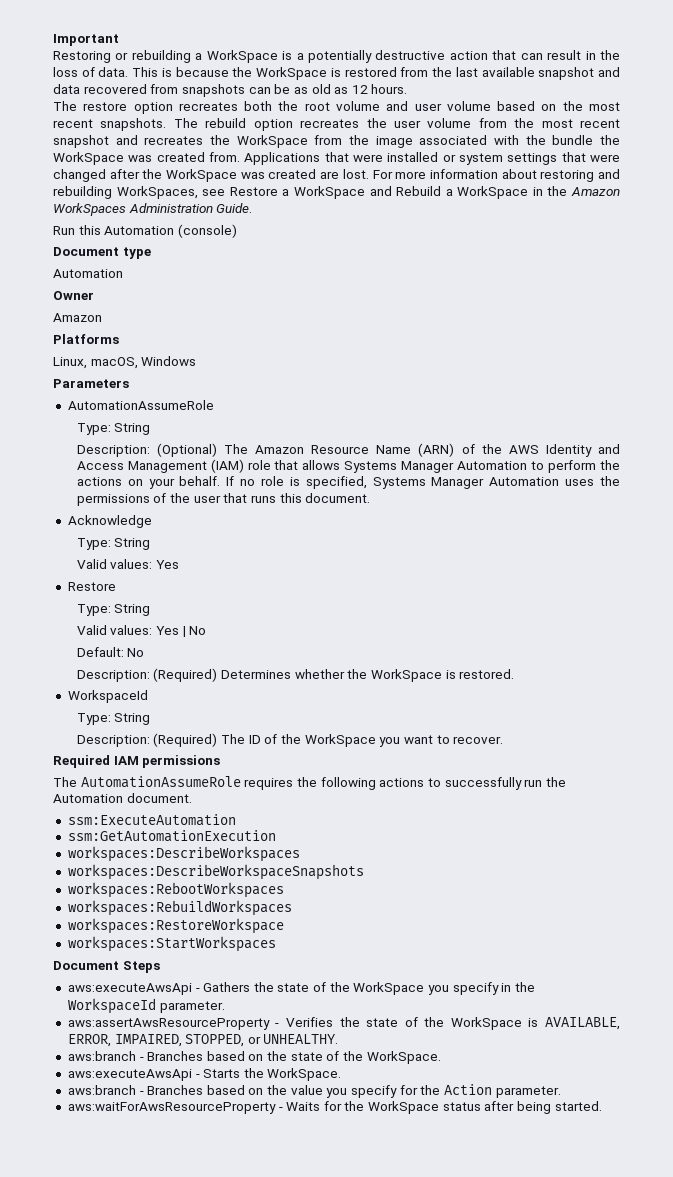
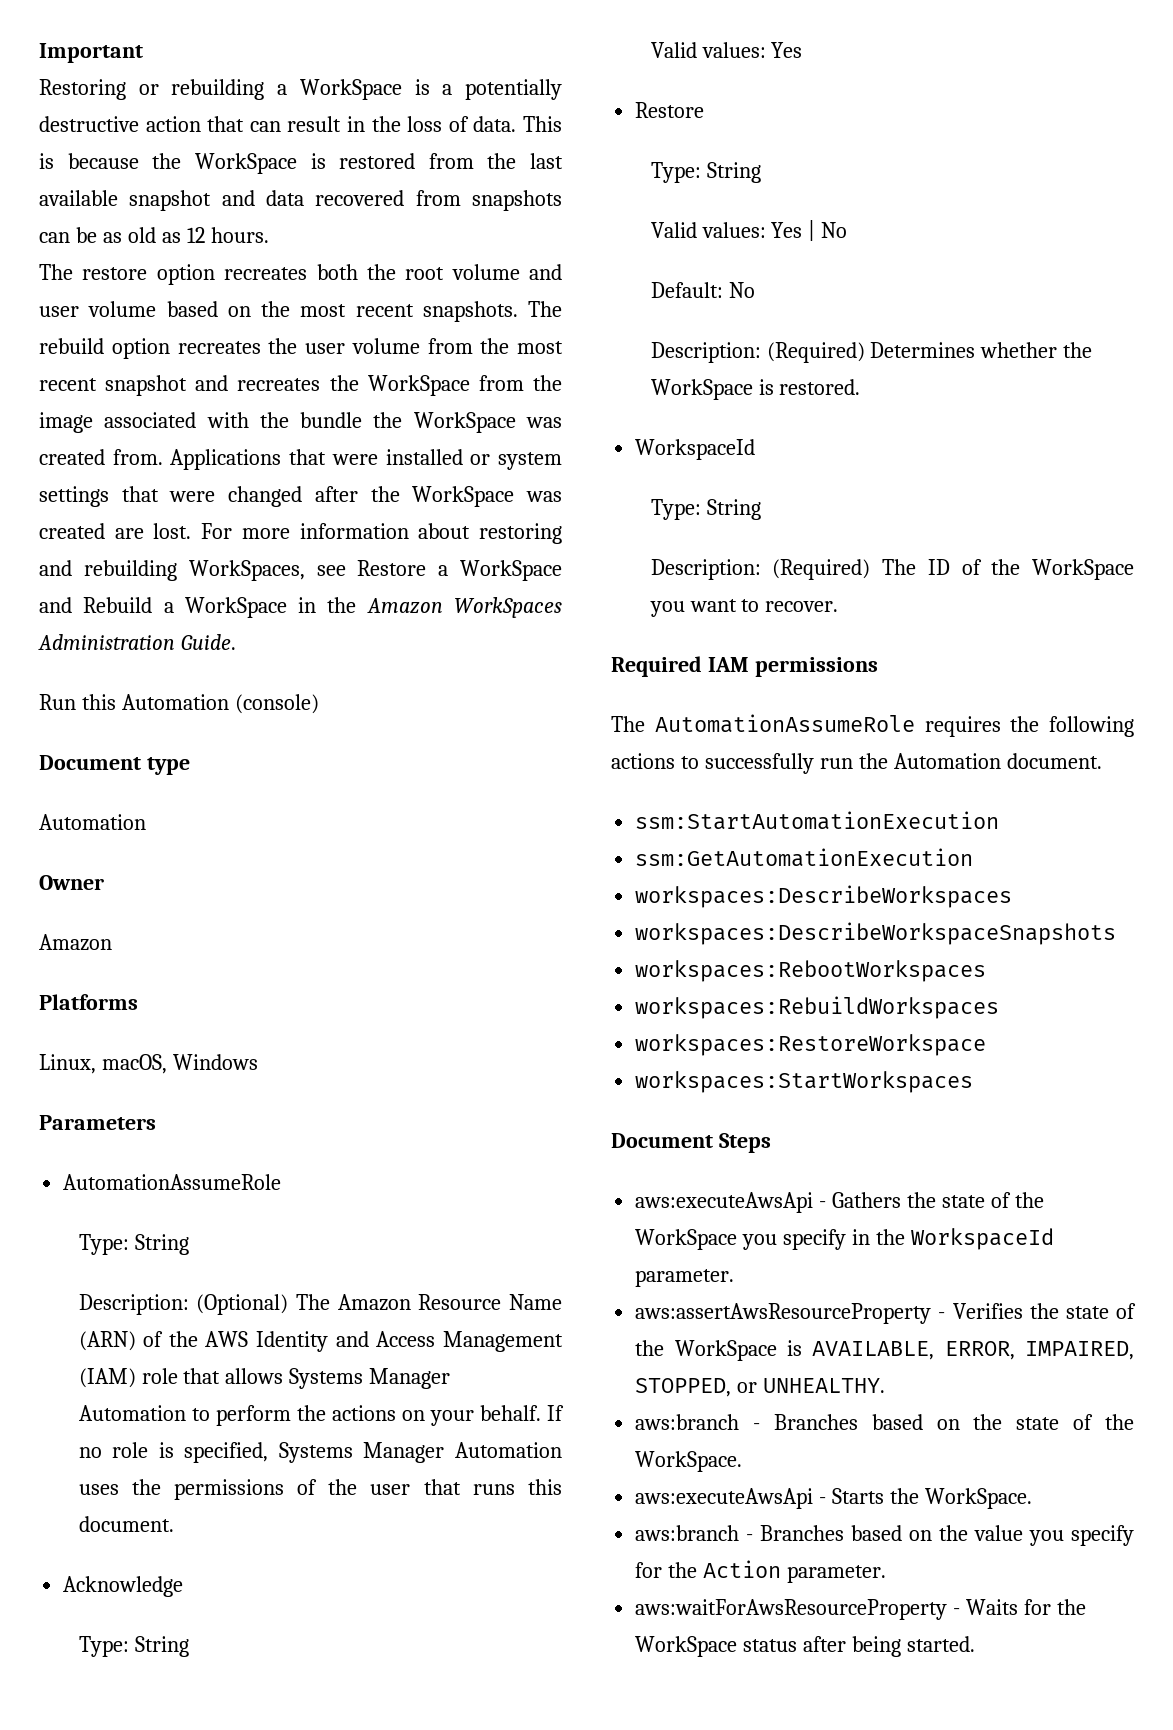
- ssm:ExecuteAutomation
+ ssm:StartAutomationExecution

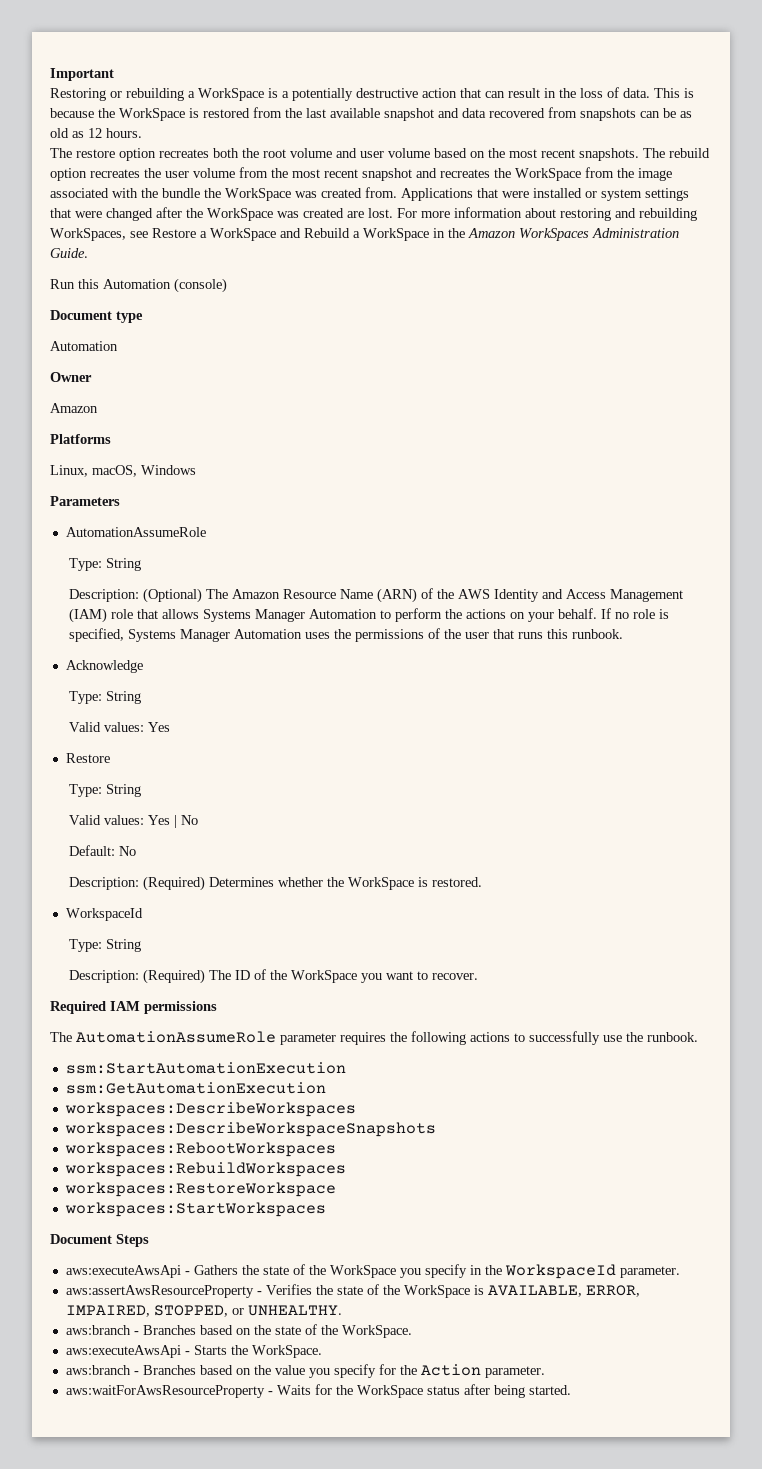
- If no role is specified, Systems Manager Automation uses the permissions of the user that runs this document.
+ If no role is specified, Systems Manager Automation uses the permissions of the user that runs this runbook.
- The AutomationAssumeRole requires the following actions to successfully run the Automation document.
+ The AutomationAssumeRole parameter requires the following actions to successfully use the runbook.

